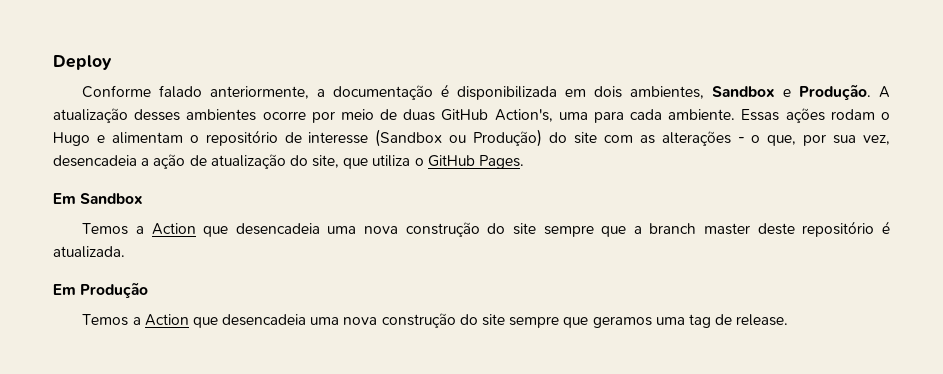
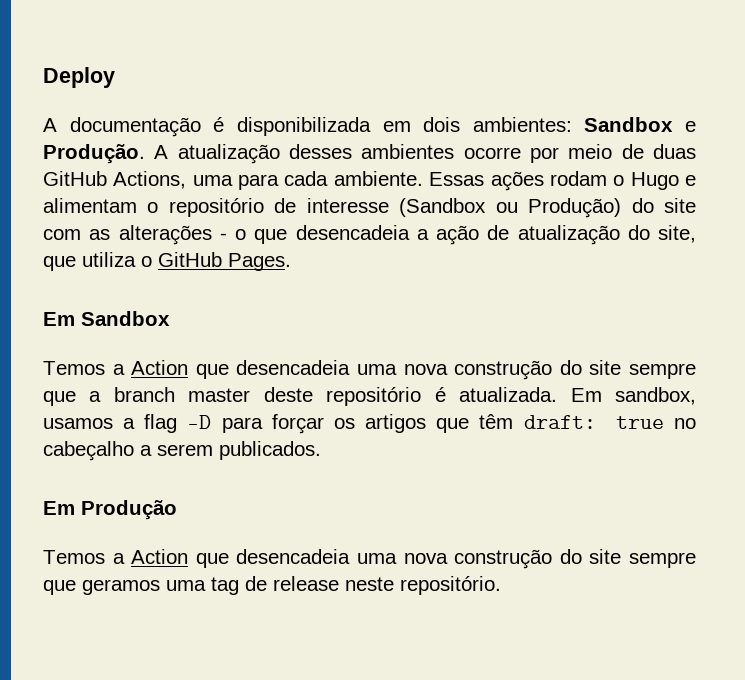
- Conforme falado anteriormente, a documentação é disponibilizada em dois ambientes, Sandbox e Produção.
+ A documentação é disponibilizada em dois ambientes: Sandbox e Produção.
- A atualização desses ambientes ocorre por meio de duas GitHub Action's, uma para cada ambiente.
+ A atualização desses ambientes ocorre por meio de duas GitHub Actions, uma para cada ambiente.
- Essas ações rodam o Hugo e alimentam o repositório de interesse (Sandbox ou Produção) do site com as alterações - o que, por sua vez, desencadeia a ação de atualização do site, que utiliza o GitHub Pages.
+ Essas ações rodam o Hugo e alimentam o repositório de interesse (Sandbox ou Produção) do site com as alterações - o que desencadeia a ação de atualização do site, que utiliza o GitHub Pages.
+ Em sandbox, usamos a flag -D para forçar os artigos que têm draft: true no cabeçalho a serem publicados.
- Temos a Action que desencadeia uma nova construção do site sempre que geramos uma tag de release.
+ Temos a Action que desencadeia uma nova construção do site sempre que geramos uma tag de release neste repositório.

